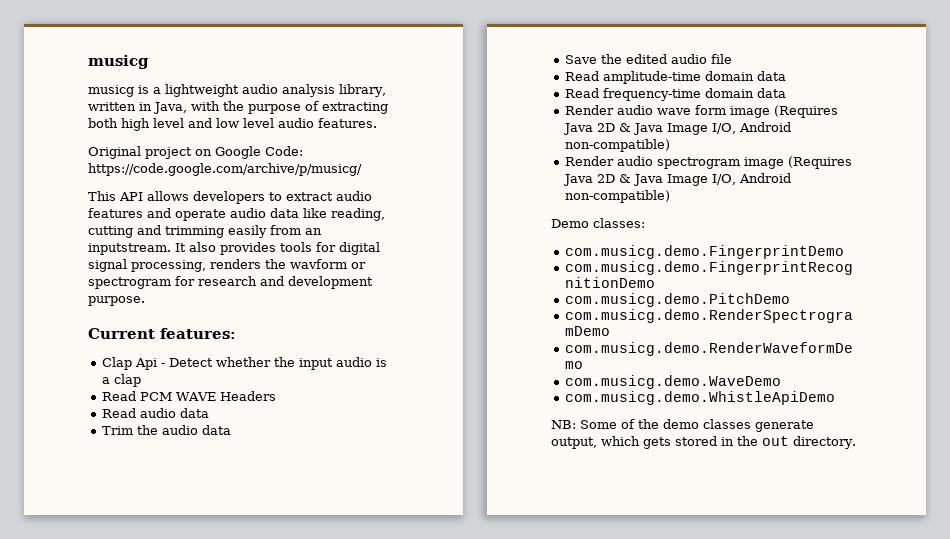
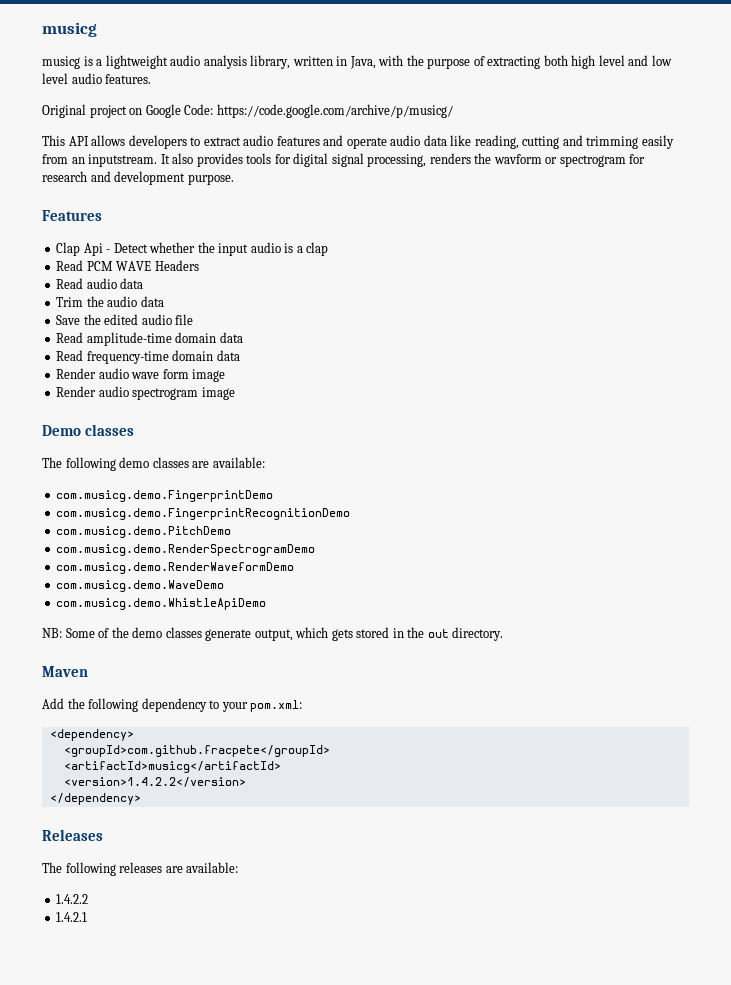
- Current features:
+ Features
- Render audio wave form image (Requires Java 2D & Java Image I/O, Android non-compatible)
- Render audio spectrogram image (Requires Java 2D & Java Image I/O, Android non-compatible)
- Demo classes:
+ Render audio wave form image
+ Render audio spectrogram image
+ Demo classes
+ The following demo classes are available:
+ Maven
+ Add the following dependency to your pom.xml:
+ <dependency>
+ <groupId>com.github.fracpete</groupId>
+ <artifactId>musicg</artifactId>
+ <version>1.4.2.2</version>
+ </dependency>
+ Releases
+ The following releases are available:
+ 1.4.2.2
+ 1.4.2.1

